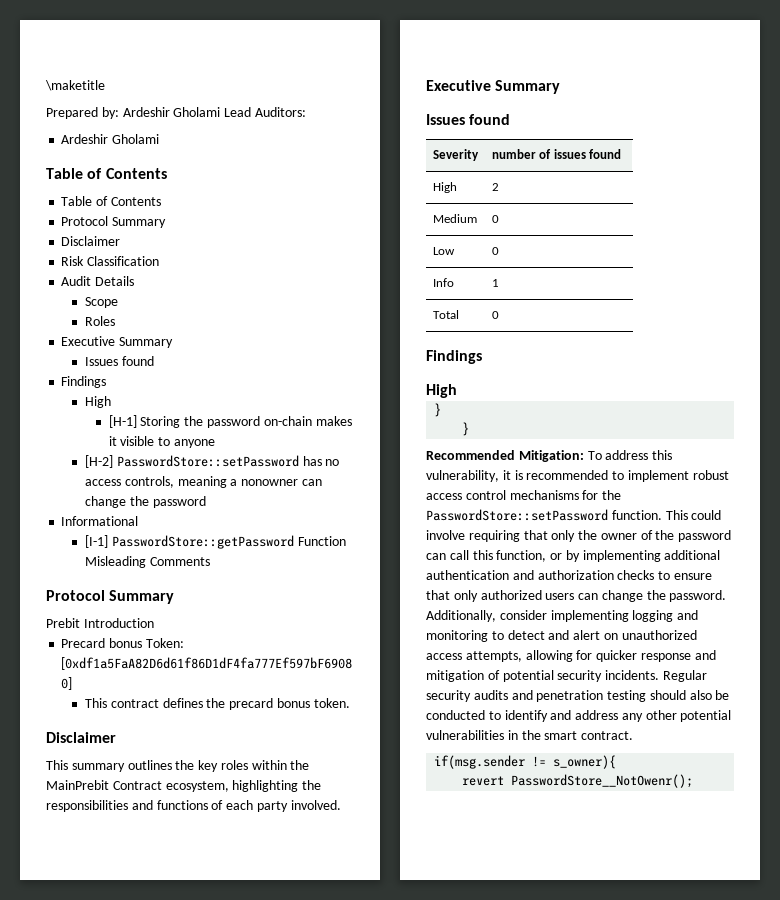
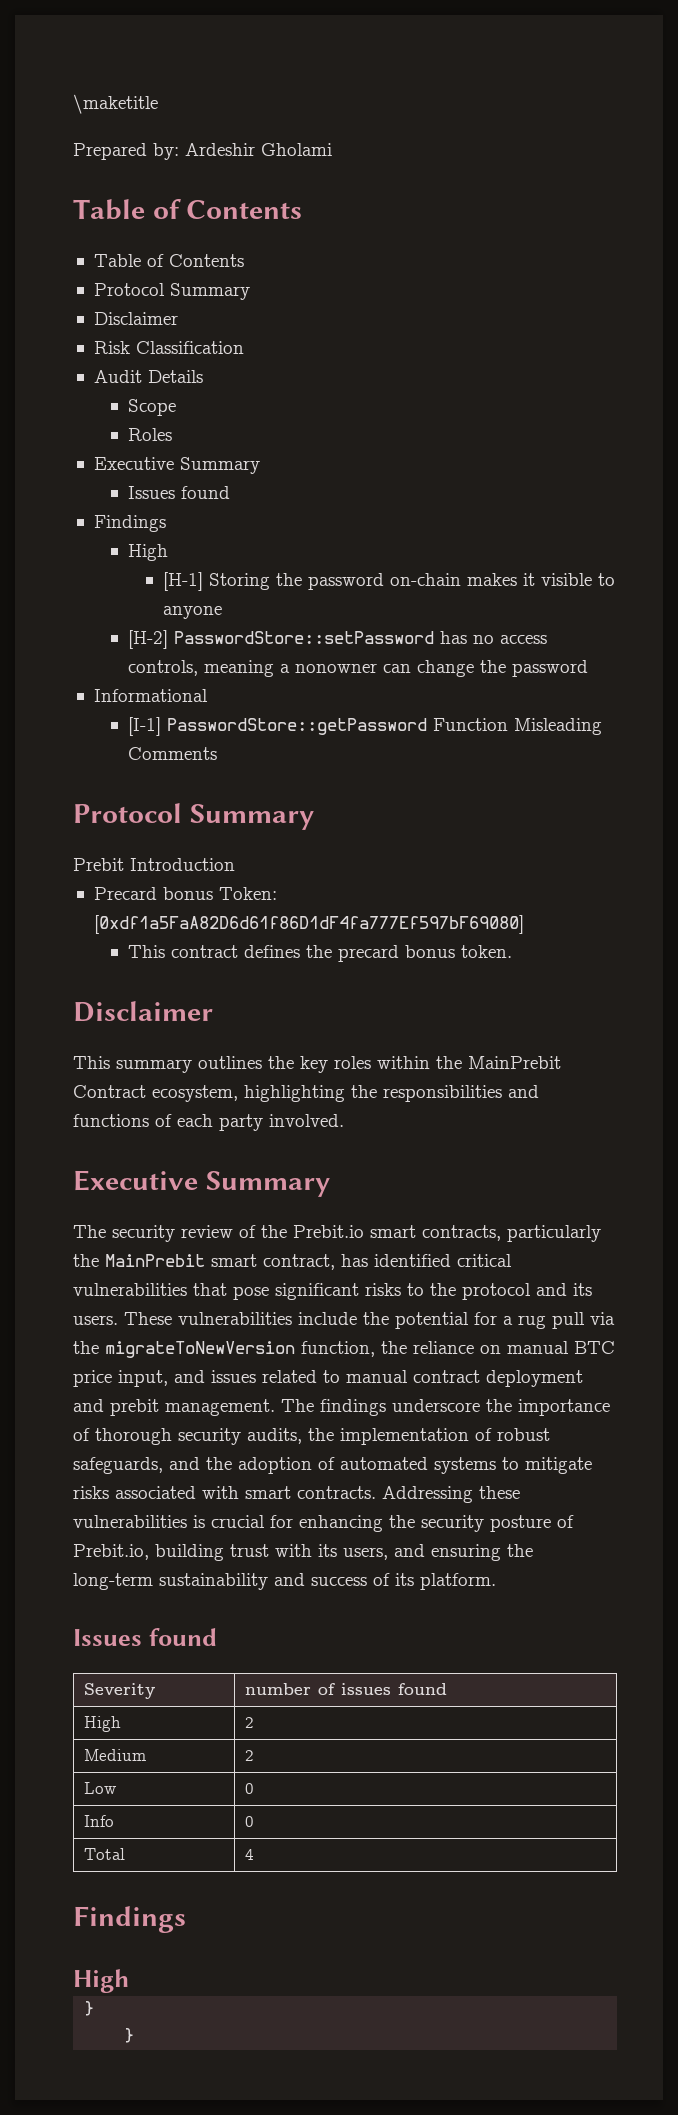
- Prepared by: Ardeshir Gholami Lead Auditors:
- Ardeshir Gholami
+ Prepared by: Ardeshir Gholami
+ The security review of the Prebit.io smart contracts, particularly the MainPrebit smart contract, has identified critical vulnerabilities that pose significant risks to the protocol and its users. These vulnerabilities include the potential for a rug pull via the migrateToNewVersion function, the reliance on manual BTC price input, and issues related to manual contract deployment and prebit management. The findings underscore the importance of thorough security audits, the implementation of robust safeguards, and the adoption of automated systems to mitigate risks associated with smart contracts. Addressing these vulnerabilities is crucial for enhancing the security posture of Prebit.io, building trust with its users, and ensuring the long-term sustainability and success of its platform.
- Medium | 0
+ Medium | 2
- Info | 1
+ Info | 0
- Total | 0
+ Total | 4
- Recommended Mitigation: To address this vulnerability, it is recommended to implement robust access control mechanisms for the PasswordStore::setPassword function. This could involve requiring that only the owner of the password can call this function, or by implementing additional authentication and authorization checks to ensure that only authorized users can change the password. Additionally, consider implementing logging and monitoring to detect and alert on unauthorized access attempts, allowing for quicker response and mitigation of potential security incidents. Regular security audits and penetration testing should also be conducted to identify and address any other potential vulnerabilities in the smart contract.
- if(msg.sender != s_owner){
- revert PasswordStore__NotOwenr();

